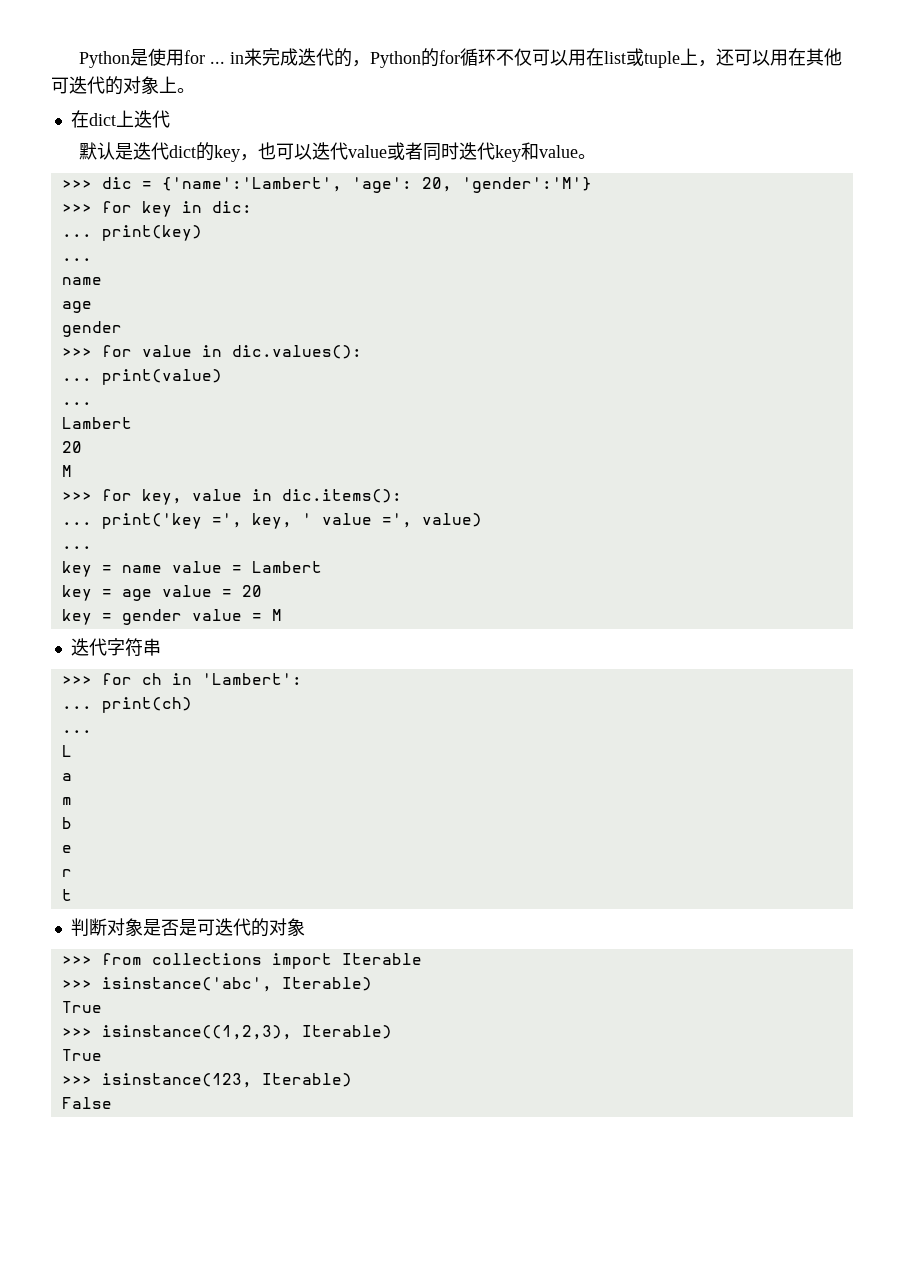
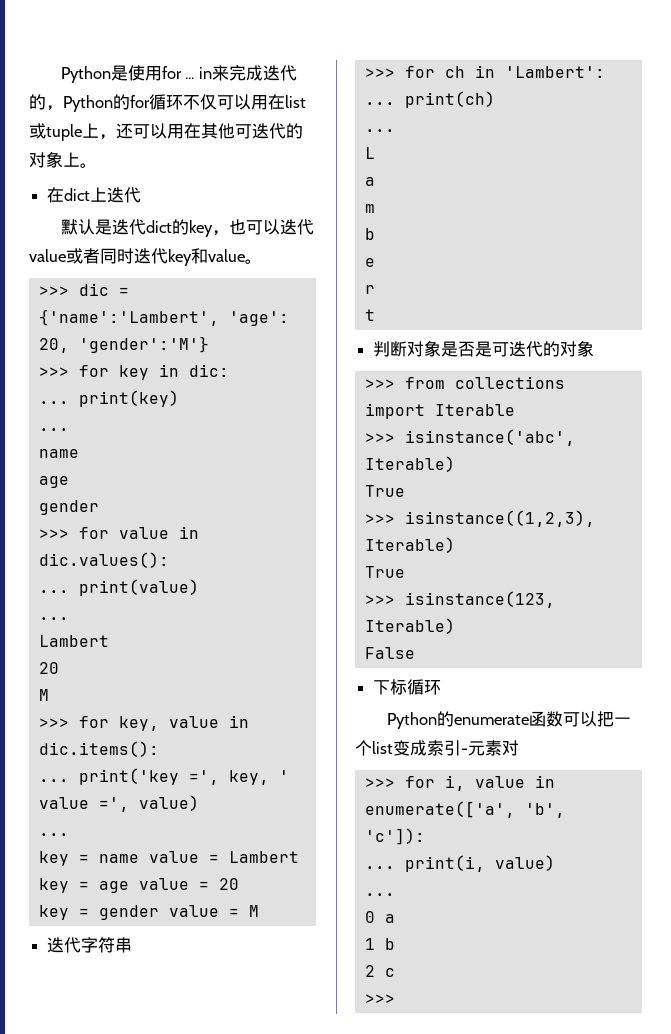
+ 下标循环
+ Python的enumerate函数可以把一个list变成索引-元素对
+ >>> for i, value in enumerate(['a', 'b', 'c']):
+ ... print(i, value)
+ ...
+ 0 a
+ 1 b
+ 2 c
+ >>>

